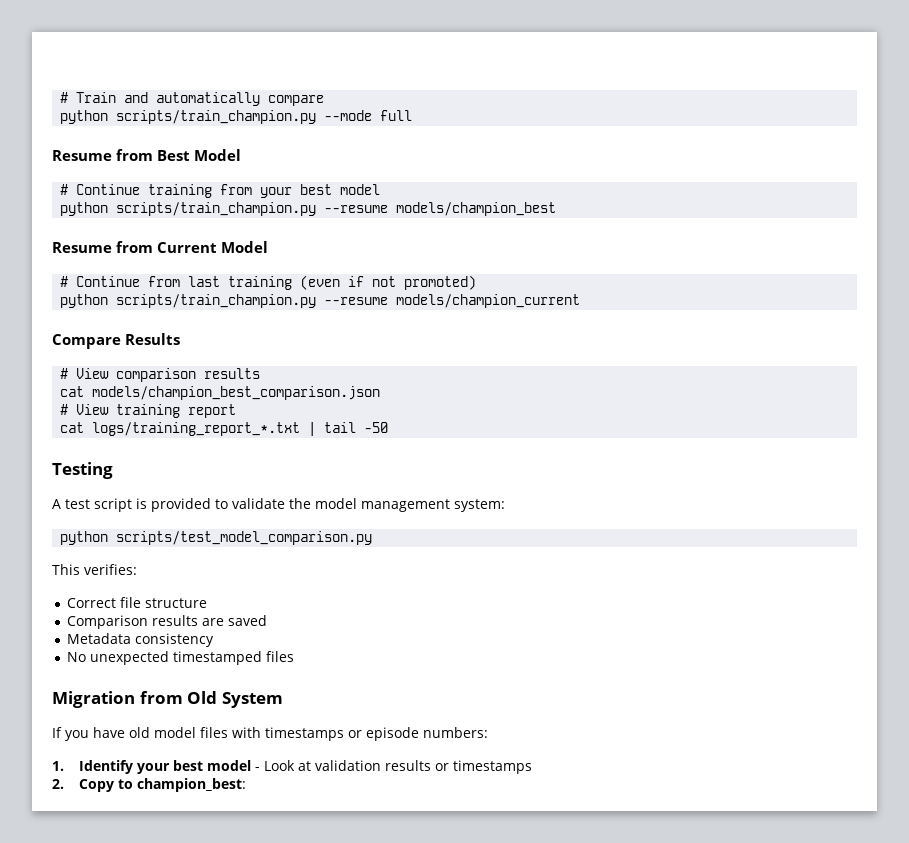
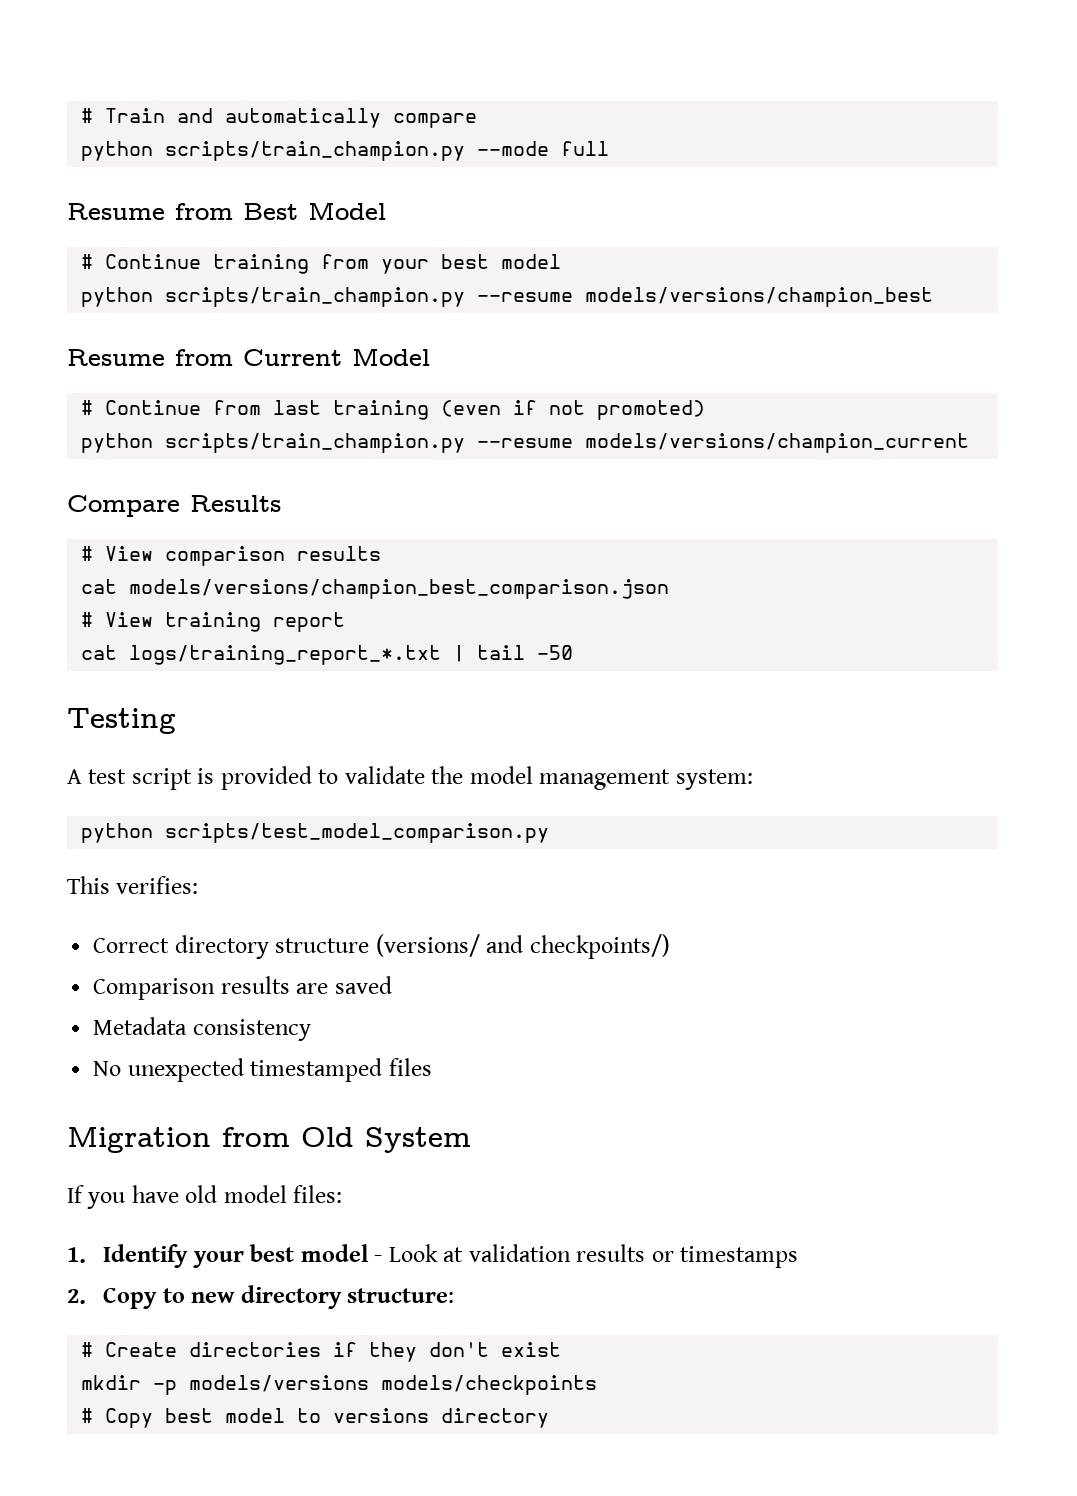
- python scripts/train_champion.py --resume models/champion_best
+ python scripts/train_champion.py --resume models/versions/champion_best
- python scripts/train_champion.py --resume models/champion_current
+ python scripts/train_champion.py --resume models/versions/champion_current
- cat models/champion_best_comparison.json
+ cat models/versions/champion_best_comparison.json
- Correct file structure
+ Correct directory structure (versions/ and checkpoints/)
- If you have old model files with timestamps or episode numbers:
+ If you have old model files:
- 2. Copy to champion_best:
+ 2. Copy to new directory structure:
+ # Create directories if they don't exist
+ mkdir -p models/versions models/checkpoints
+ # Copy best model to versions directory

